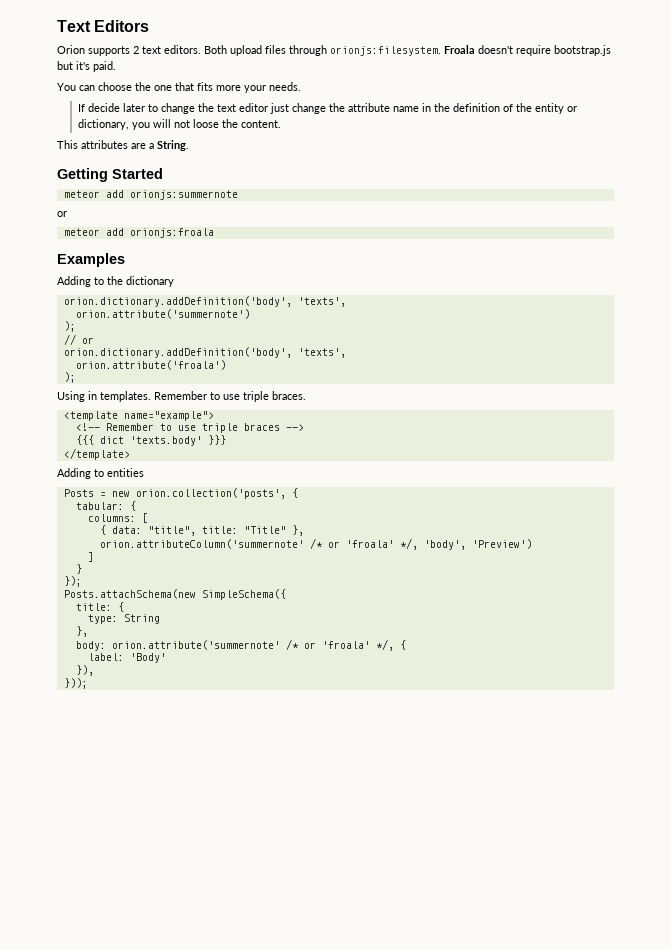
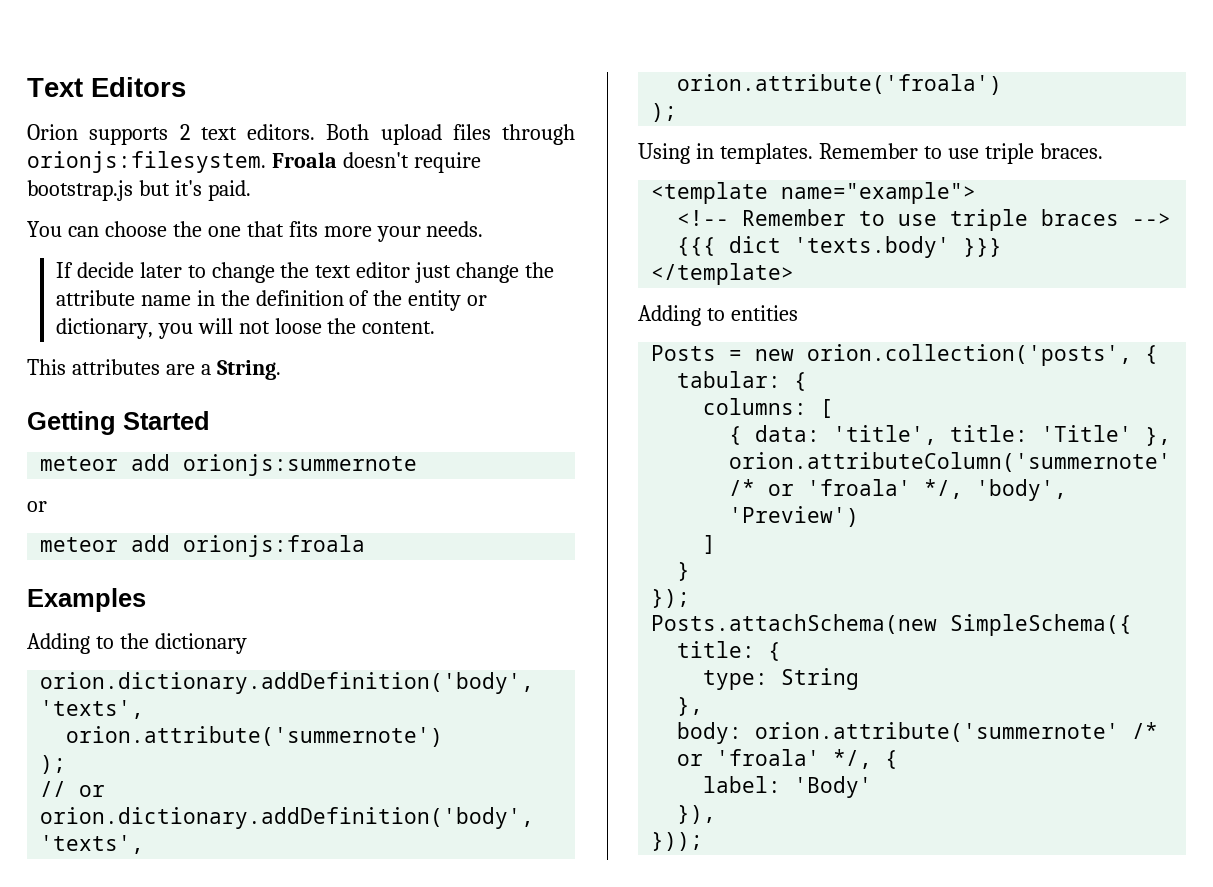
- { data: "title", title: "Title" },
+ { data: 'title', title: 'Title' },

